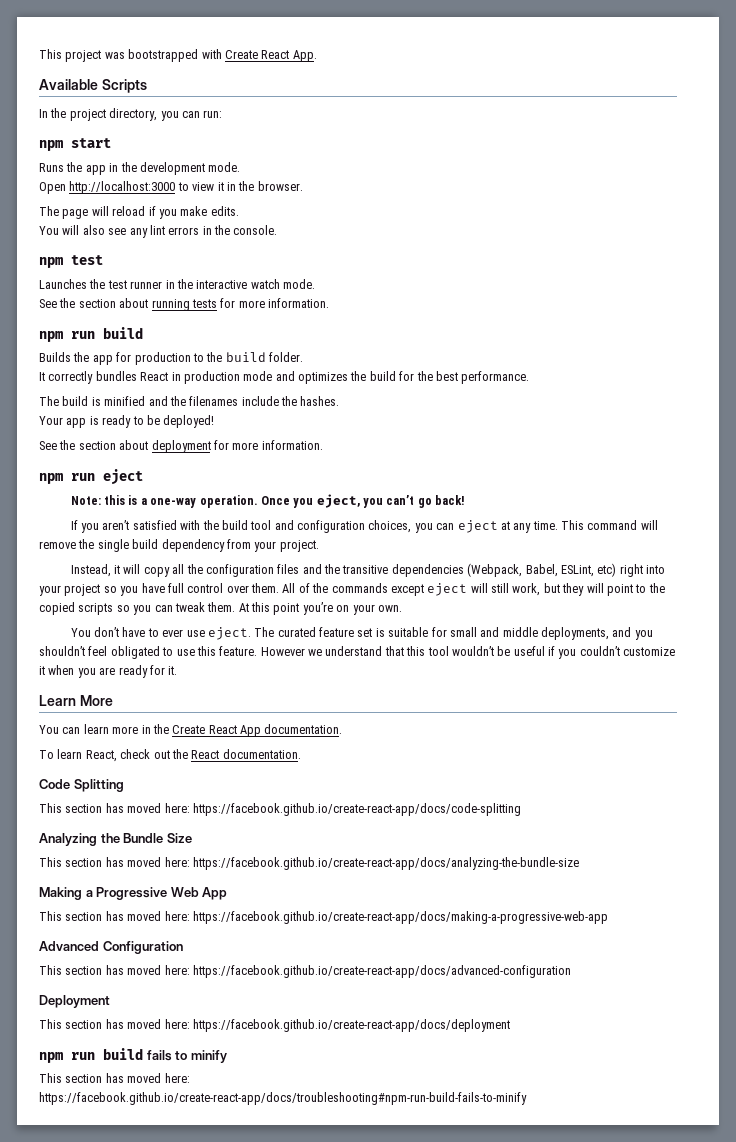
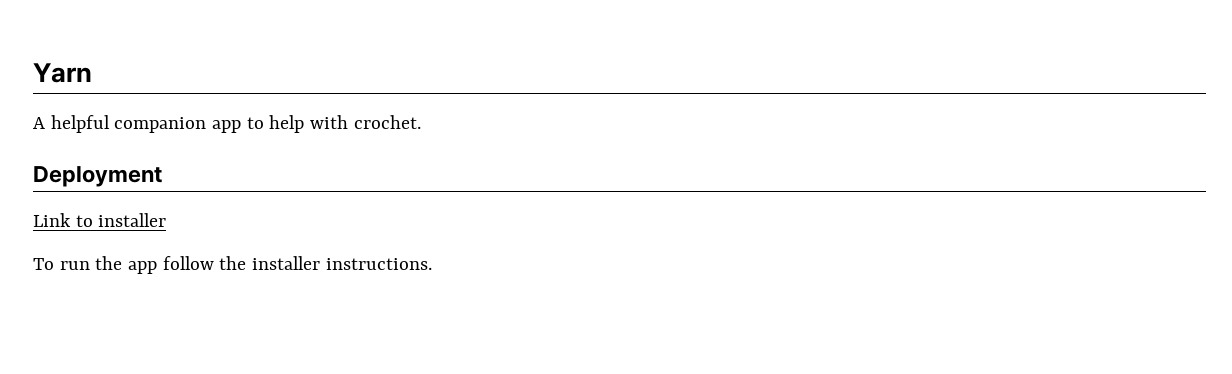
- This project was bootstrapped with Create React App.
- Available Scripts
- In the project directory, you can run:
- npm start
- Runs the app in the development mode.
- Open http://localhost:3000 to view it in the browser.
- The page will reload if you make edits.
- You will also see any lint errors in the console.
- npm test
- Launches the test runner in the interactive watch mode.
- See the section about running tests for more information.
- npm run build
- Builds the app for production to the build folder.
- It correctly bundles React in production mode and optimizes the build for the best performance.
- The build is minified and the filenames include the hashes.
- Your app is ready to be deployed!
- See the section about deployment for more information.
- npm run eject
- Note: this is a one-way operation. Once you eject, you can’t go back!
- If you aren’t satisfied with the build tool and configuration choices, you can eject at any time. This command will remove the single build dependency from your project.
- Instead, it will copy all the configuration files and the transitive dependencies (Webpack, Babel, ESLint, etc) right into your project so you have full control over them. All of the commands except eject will still work, but they will point to the copied scripts so you can tweak them. At this point you’re on your own.
- You don’t have to ever use eject. The curated feature set is suitable for small and middle deployments, and you shouldn’t feel obligated to use this feature. However we understand that this tool wouldn’t be useful if you couldn’t customize it when you are ready for it.
- Learn More
- You can learn more in the Create React App documentation.
- To learn React, check out the React documentation.
- Code Splitting
- This section has moved here: https://facebook.github.io/create-react-app/docs/code-splitting
- Analyzing the Bundle Size
- This section has moved here: https://facebook.github.io/create-react-app/docs/analyzing-the-bundle-size
- Making a Progressive Web App
- This section has moved here: https://facebook.github.io/create-react-app/docs/making-a-progressive-web-app
- Advanced Configuration
- This section has moved here: https://facebook.github.io/create-react-app/docs/advanced-configuration
+ Yarn
+ A helpful companion app to help with crochet.
  Deployment
- This section has moved here: https://facebook.github.io/create-react-app/docs/deployment
- npm run build fails to minify
- This section has moved here: https://facebook.github.io/create-react-app/docs/troubleshooting#npm-run-build-fails-to-minify
+ Link to installer
+ To run the app follow the installer instructions.

